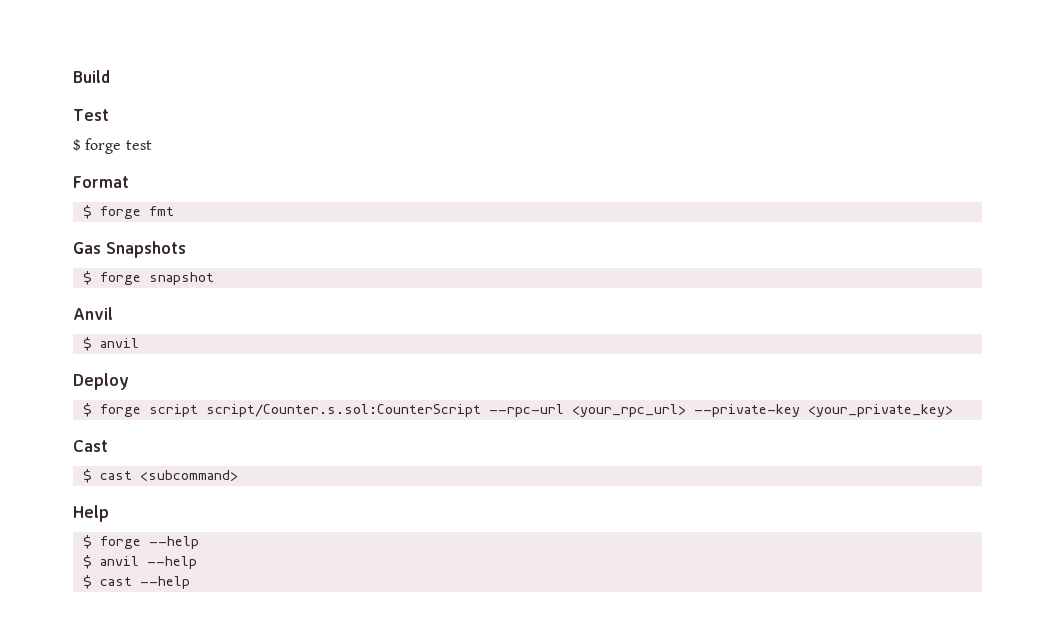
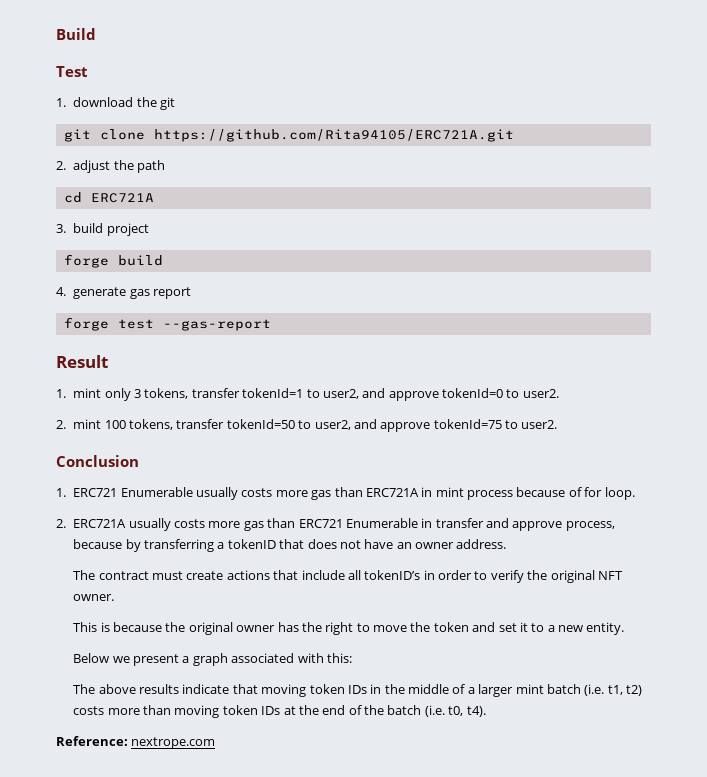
- $ forge test
- Format
- $ forge fmt
- Gas Snapshots
- $ forge snapshot
- Anvil
- $ anvil
- Deploy
- $ forge script script/Counter.s.sol:CounterScript --rpc-url <your_rpc_url> --private-key <your_private_key>
- Cast
- $ cast <subcommand>
- Help
- $ forge --help
- $ anvil --help
- $ cast --help
+ 1. download the git
+ git clone https://github.com/Rita94105/ERC721A.git
+ 2. adjust the path
+ cd ERC721A
+ 3. build project
+ forge build
+ 4. generate gas report
+ forge test --gas-report
+ Result
+ 1. mint only 3 tokens, transfer tokenId=1 to user2, and approve tokenId=0 to user2.
+ 2. mint 100 tokens, transfer tokenId=50 to user2, and approve tokenId=75 to user2.
+ Conclusion
+ 1. ERC721 Enumerable usually costs more gas than ERC721A in mint process because of for loop.
+ 2. ERC721A usually costs more gas than ERC721 Enumerable in transfer and approve process, because by transferring a tokenID that does not have an owner address.
+ The contract must create actions that include all tokenID’s in order to verify the original NFT owner.
+ This is because the original owner has the right to move the token and set it to a new entity.
+ Below we present a graph associated with this:
+ The above results indicate that moving token IDs in the middle of a larger mint batch (i.e. t1, t2) costs more than moving token IDs at the end of the batch (i.e. t0, t4).
+ Reference: nextrope.com

